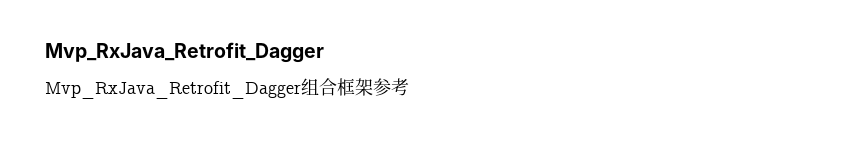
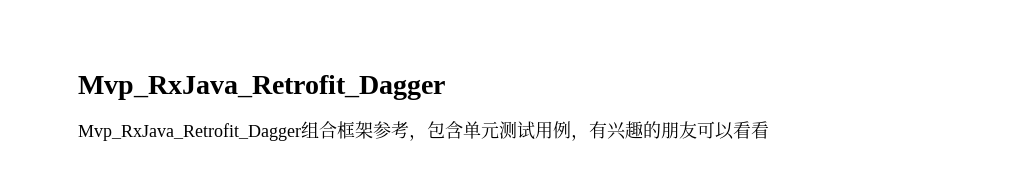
- Mvp_RxJava_Retrofit_Dagger组合框架参考
+ Mvp_RxJava_Retrofit_Dagger组合框架参考，包含单元测试用例，有兴趣的朋友可以看看

